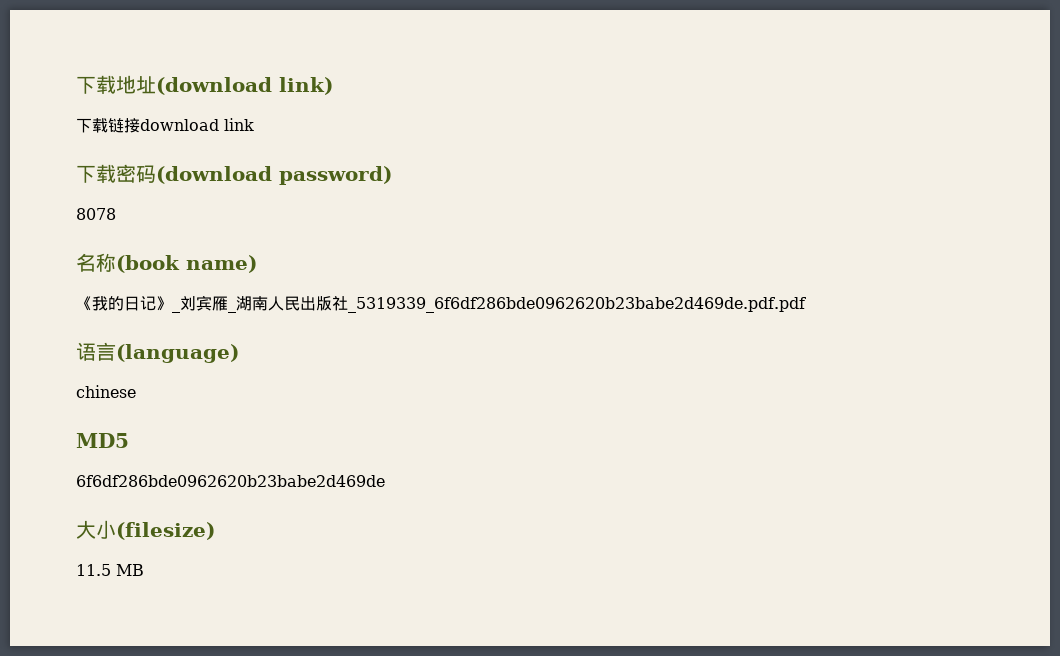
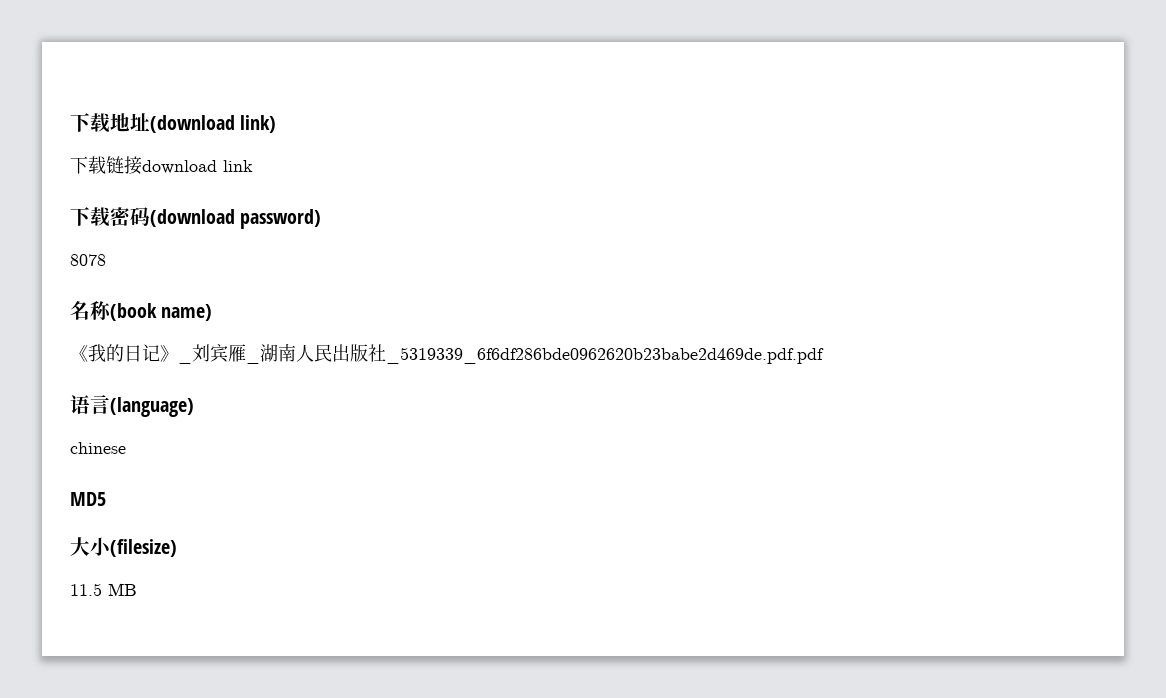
- 6f6df286bde0962620b23babe2d469de

